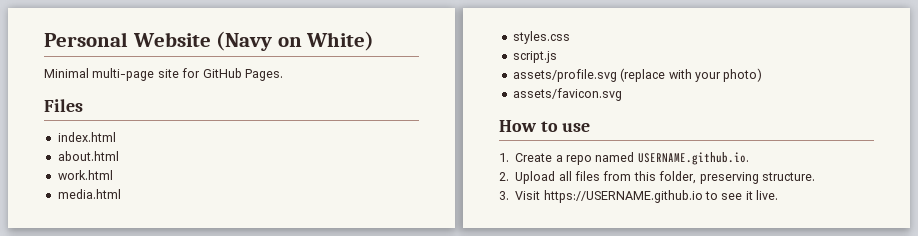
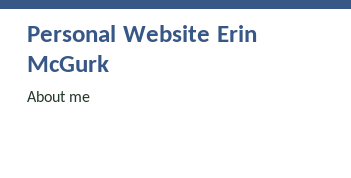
- Personal Website (Navy on White)
- Minimal multi-page site for GitHub Pages.
- Files
- index.html
- about.html
- work.html
- media.html
- styles.css
- script.js
- assets/profile.svg (replace with your photo)
- assets/favicon.svg
- How to use
- 1. Create a repo named USERNAME.github.io.
- 2. Upload all files from this folder, preserving structure.
- 3. Visit https://USERNAME.github.io to see it live.
+ Personal Website Erin McGurk
+ About me

